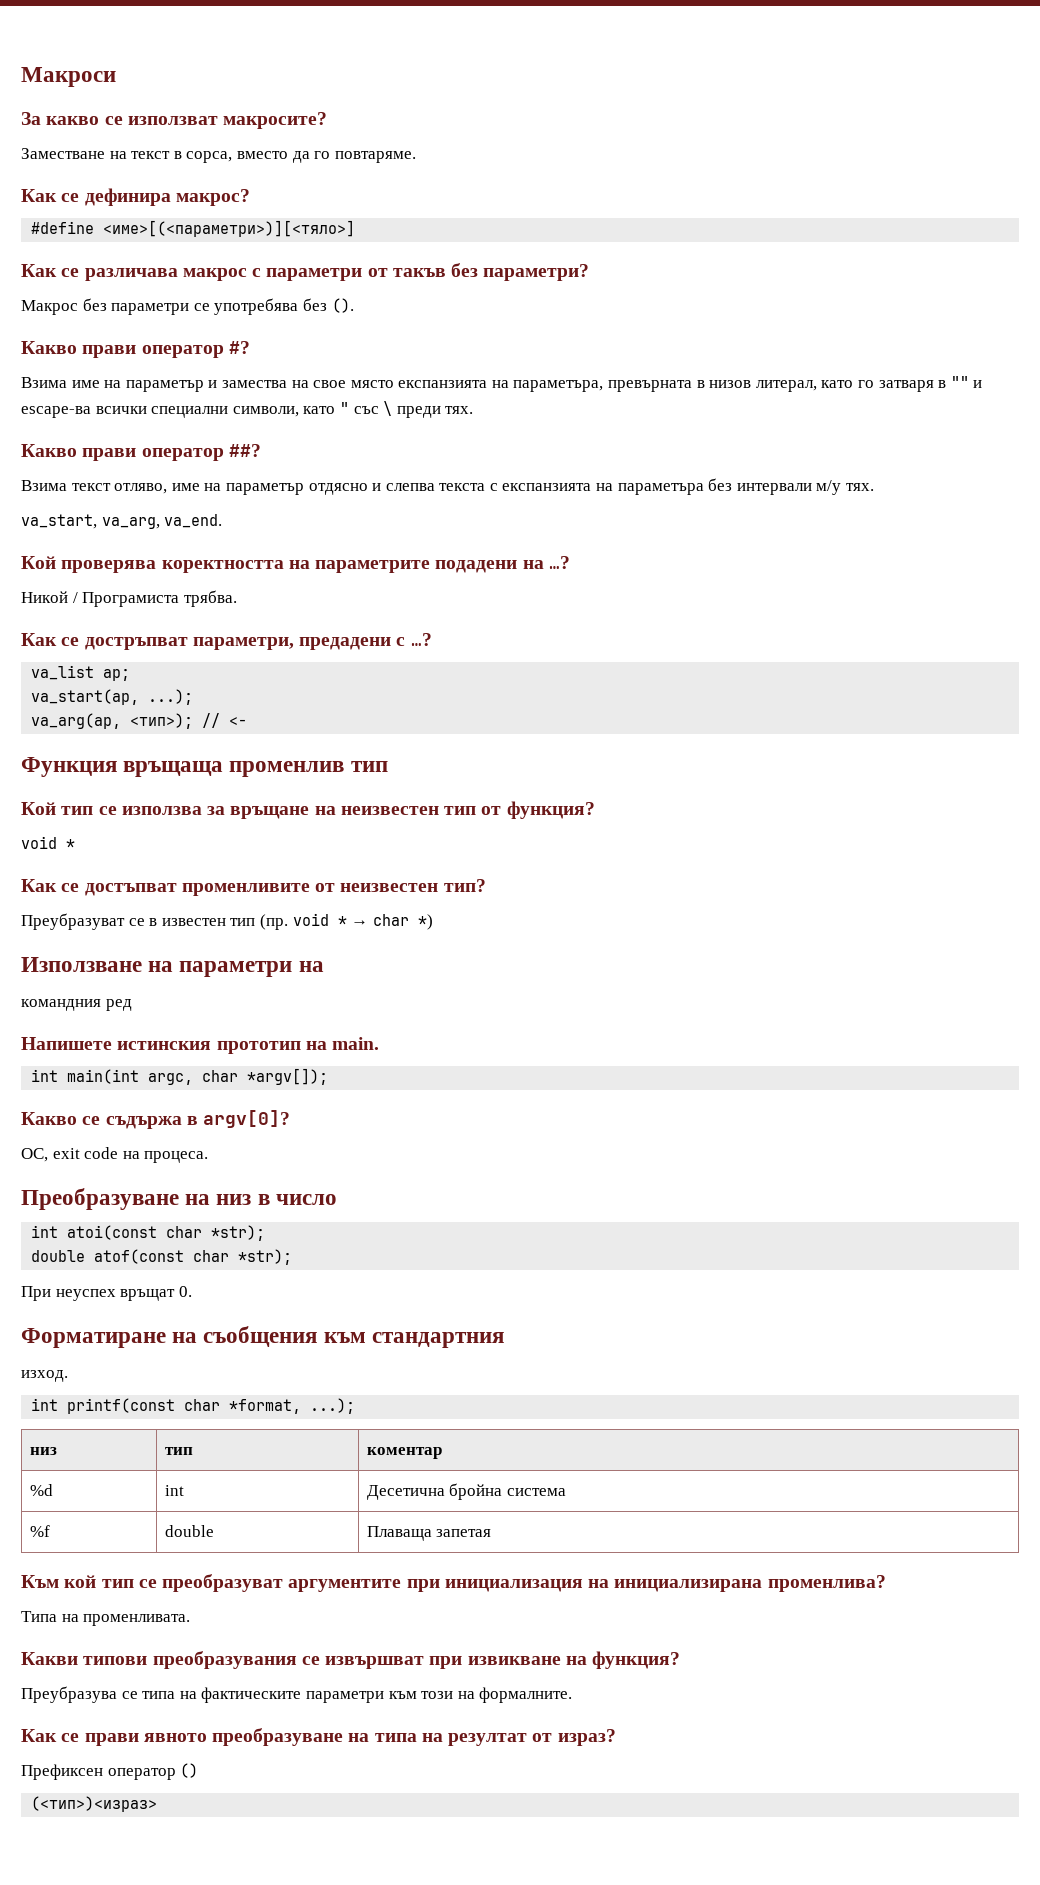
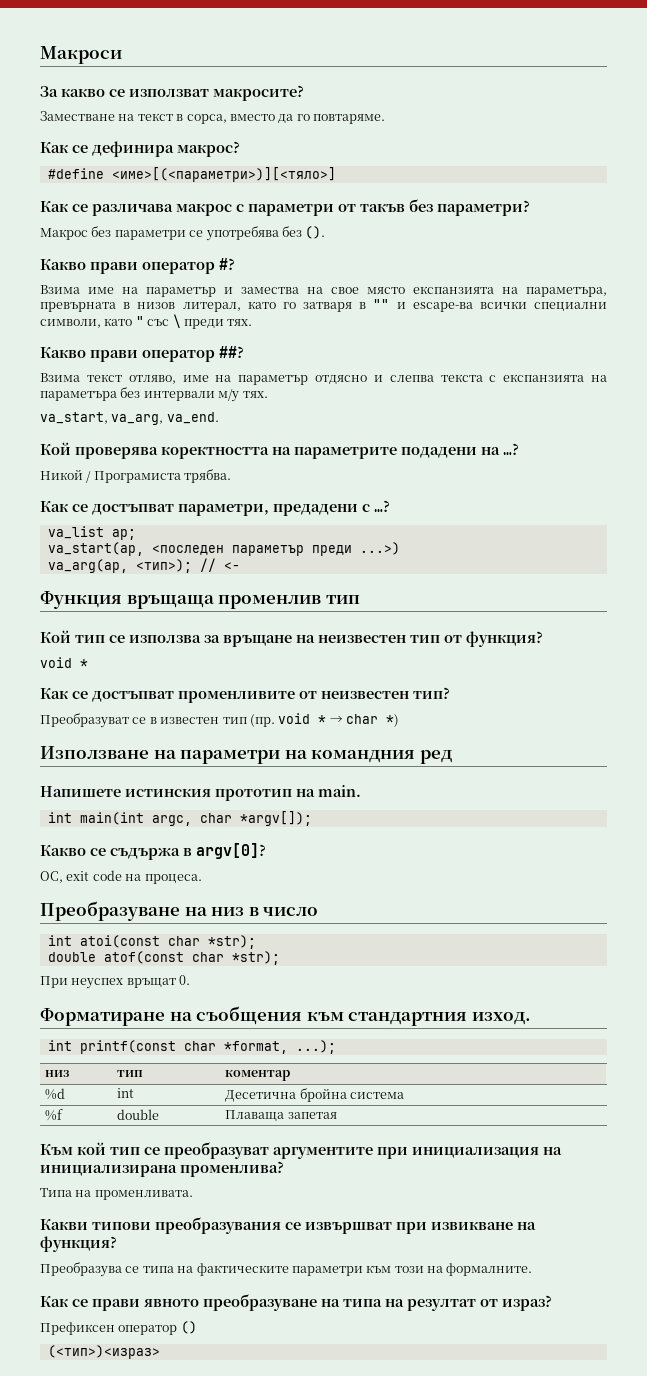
- Как се достръпват параметри, предадени с …?
+ Как се достъпват параметри, предадени с …?
- va_start(ap, ...);
+ va_start(ap, <последен параметър преди ...>)
- Преубразуват се в известен тип (пр. void * → char *)
+ Преобразуват се в известен тип (пр. void * → char *)
- Използване на параметри на
- командния ред
+ Използване на параметри на командния ред
- Форматиране на съобщения към стандартния
- изход.
+ Форматиране на съобщения към стандартния изход.
- Преубразува се типа на фактическите параметри към този на формалните.
+ Преобразува се типа на фактическите параметри към този на формалните.

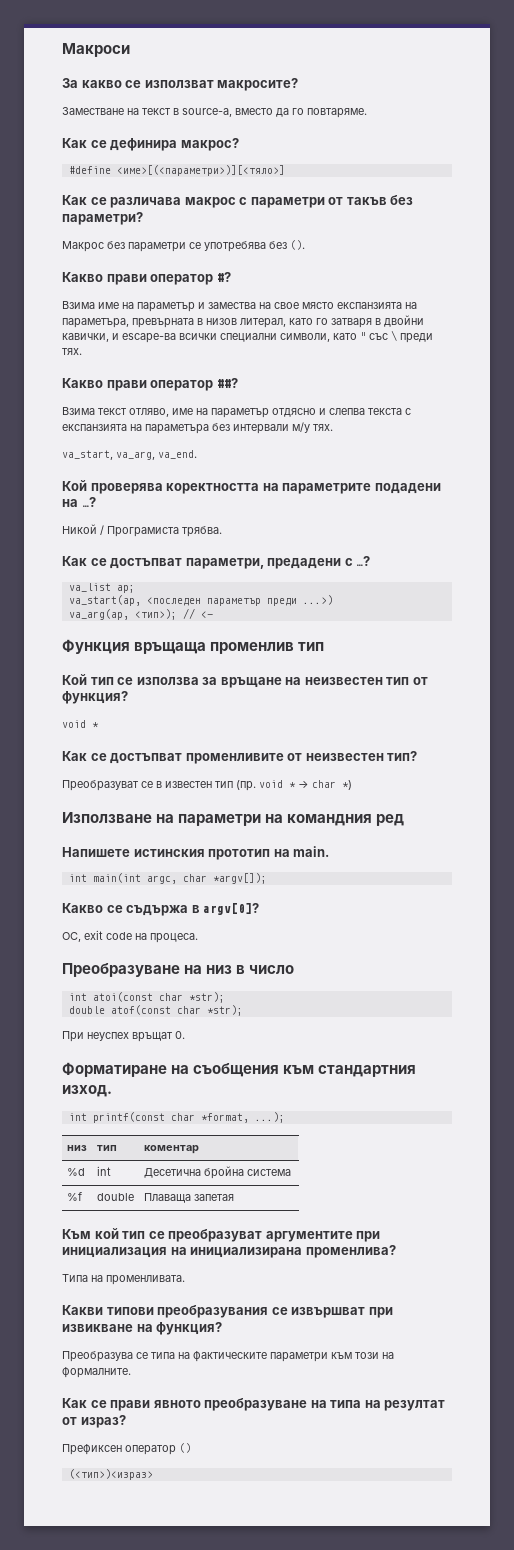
- Заместване на текст в сорса, вместо да го повтаряме.
+ Заместване на текст в source-а, вместо да го повтаряме.
- Взима име на параметър и замества на свое място експанзията на параметъра, превърната в низов литерал, като го затваря в "" и escape-ва всички специални символи, като " със \ преди тях.
+ Взима име на параметър и замества на свое място експанзията на параметъра, превърната в низов литерал, като го затваря в двойни кавички, и escape-ва всички специални символи, като " със \ преди тях.

